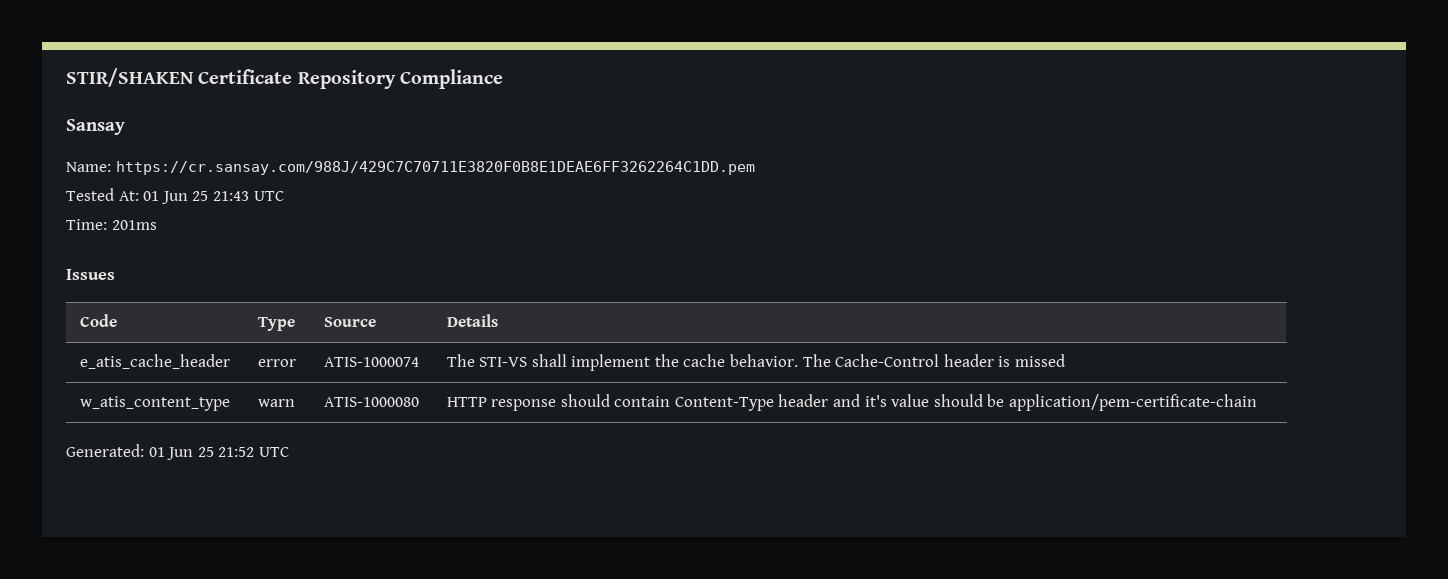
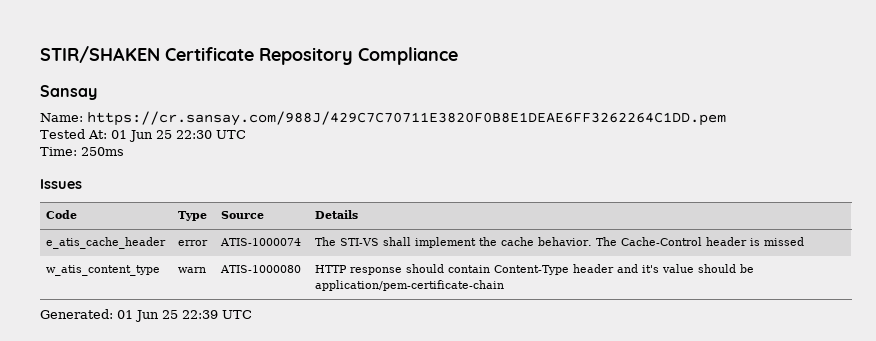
- Tested At: 01 Jun 25 21:43 UTC
+ Tested At: 01 Jun 25 22:30 UTC
- Time: 201ms
+ Time: 250ms
- Generated: 01 Jun 25 21:52 UTC
+ Generated: 01 Jun 25 22:39 UTC

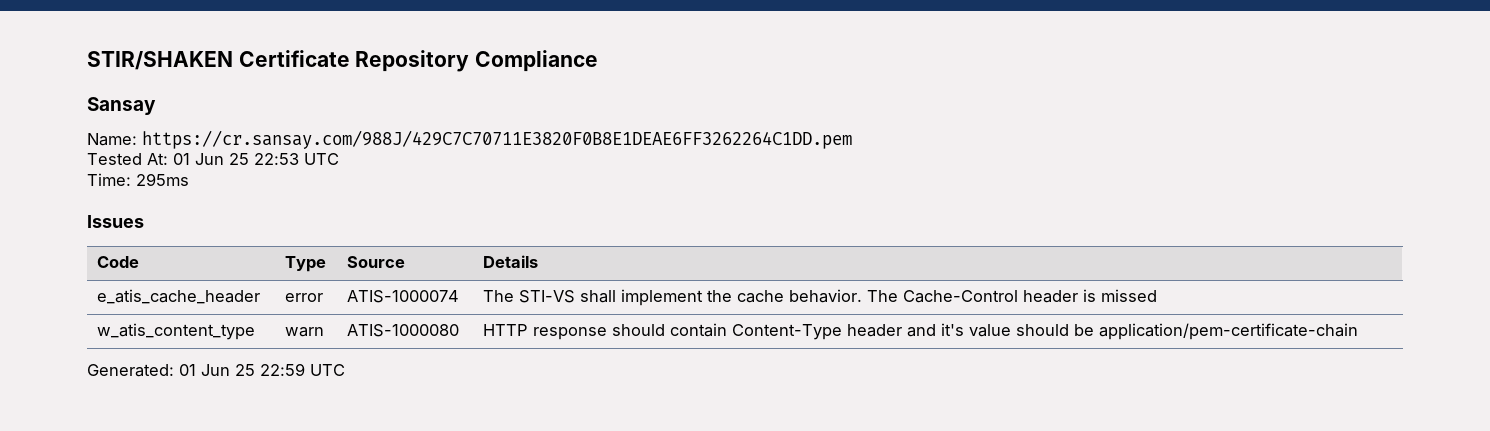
- Tested At: 01 Jun 25 22:30 UTC
+ Tested At: 01 Jun 25 22:53 UTC
- Time: 250ms
+ Time: 295ms
- Generated: 01 Jun 25 22:39 UTC
+ Generated: 01 Jun 25 22:59 UTC

